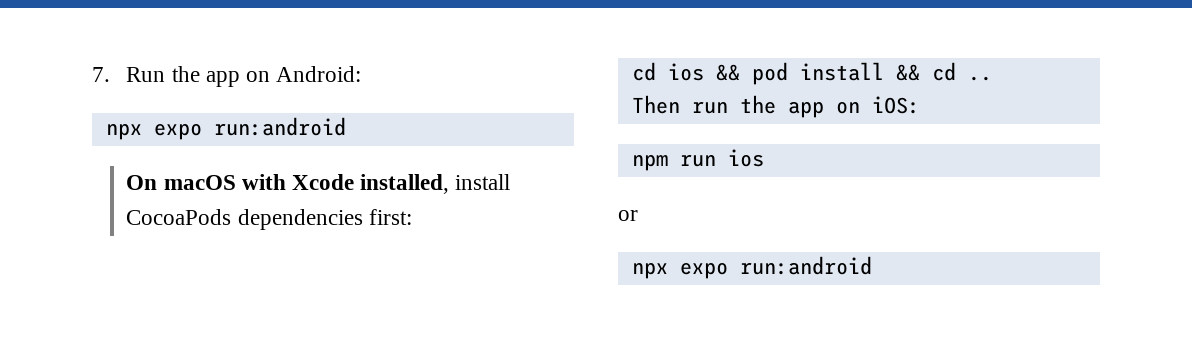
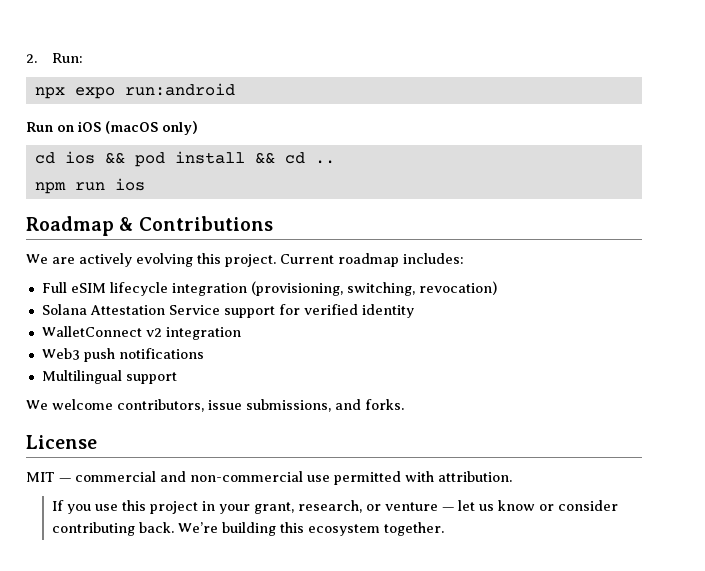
- 7. Run the app on Android:
+ 2. Run:
  npx expo run:android
- On macOS with Xcode installed, install CocoaPods dependencies first:
+ Run on iOS (macOS only)
- Then run the app on iOS:
  npm run ios
- or
- npx expo run:android
+ Roadmap & Contributions
+ We are actively evolving this project. Current roadmap includes:
+ Full eSIM lifecycle integration (provisioning, switching, revocation)
+ Solana Attestation Service support for verified identity
+ WalletConnect v2 integration
+ Web3 push notifications
+ Multilingual support
+ We welcome contributors, issue submissions, and forks.
+ License
+ MIT — commercial and non-commercial use permitted with attribution.
+ If you use this project in your grant, research, or venture — let us know or consider contributing back. We’re building this ecosystem together.

